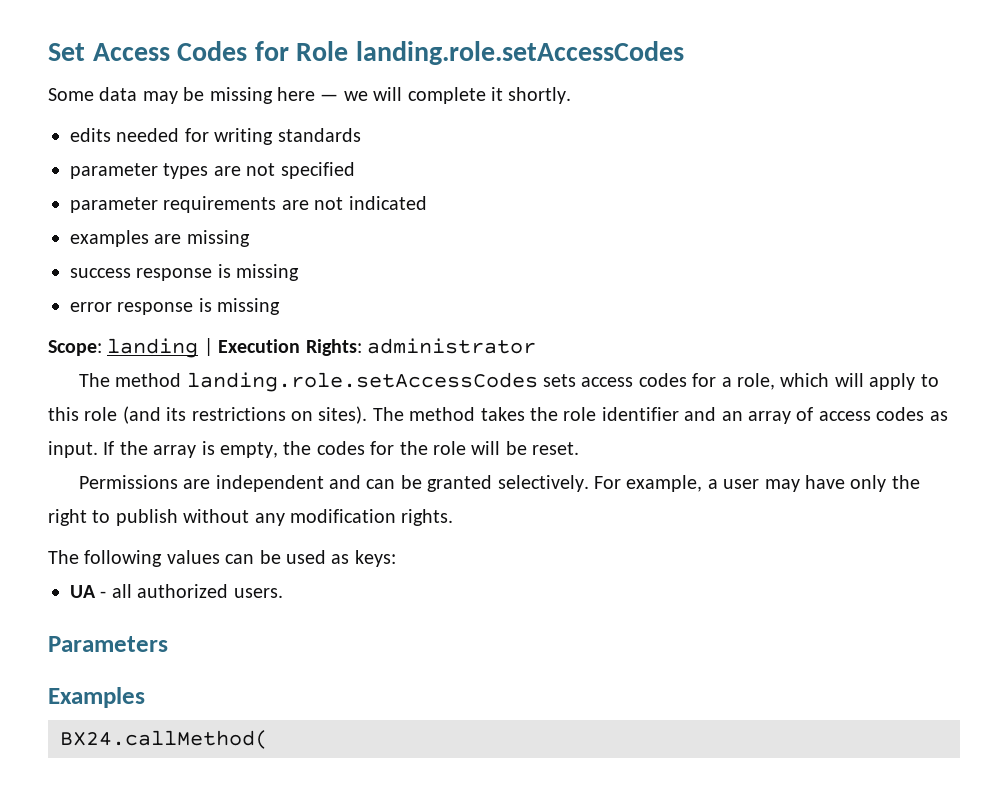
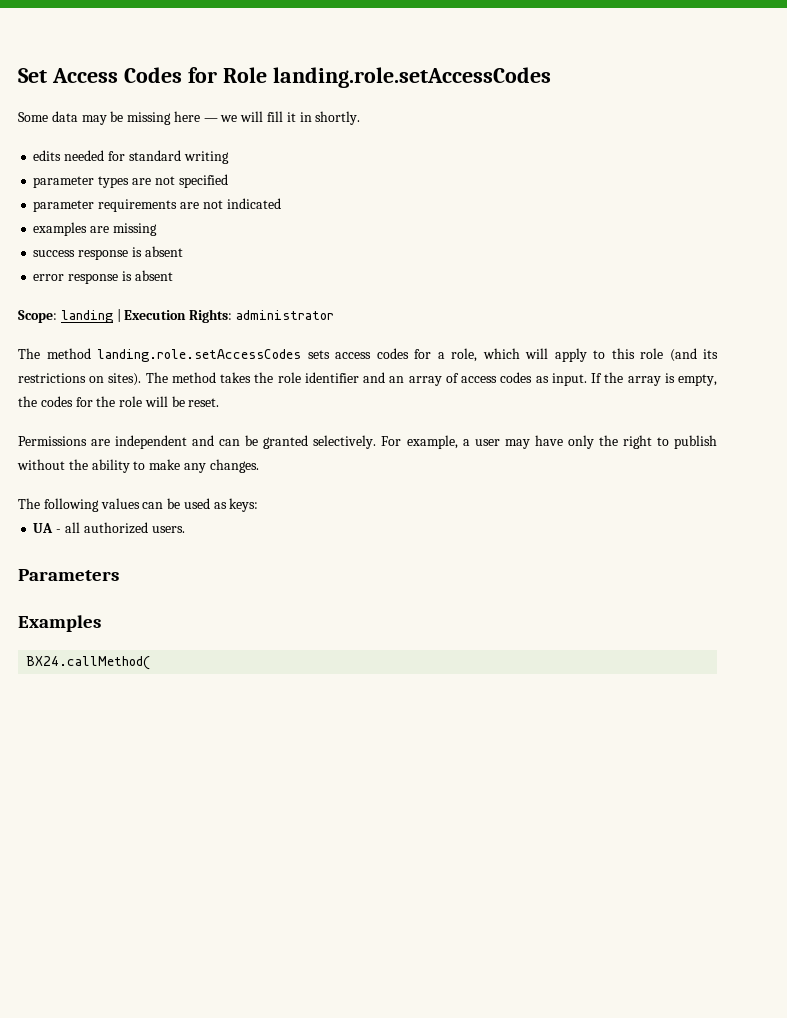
- Some data may be missing here — we will complete it shortly.
+ Some data may be missing here — we will fill it in shortly.
- edits needed for writing standards
+ edits needed for standard writing
- success response is missing
+ success response is absent
- error response is missing
+ error response is absent
- For example, a user may have only the right to publish without any modification rights.
+ For example, a user may have only the right to publish without the ability to make any changes.

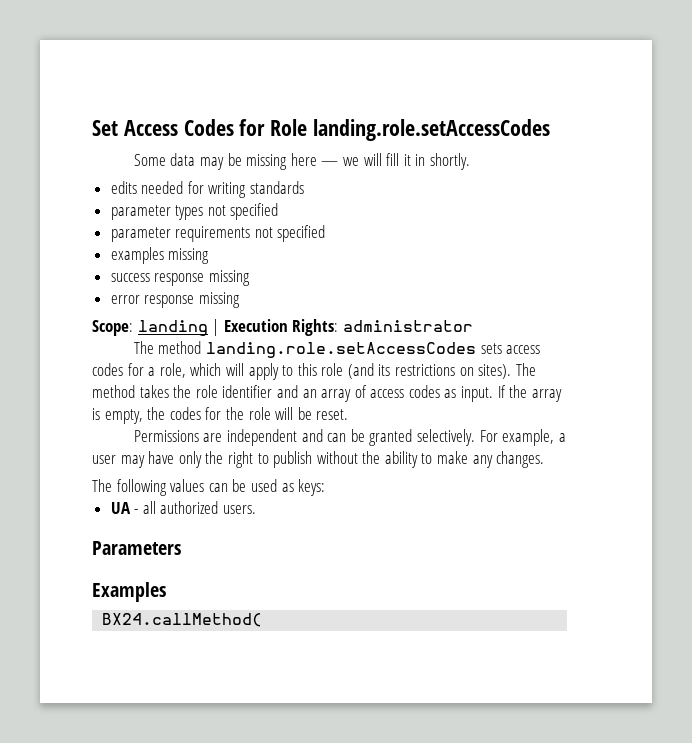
- edits needed for standard writing
+ edits needed for writing standards
- parameter types are not specified
+ parameter types not specified
- parameter requirements are not indicated
+ parameter requirements not specified
- examples are missing
+ examples missing
- success response is absent
+ success response missing
- error response is absent
+ error response missing

